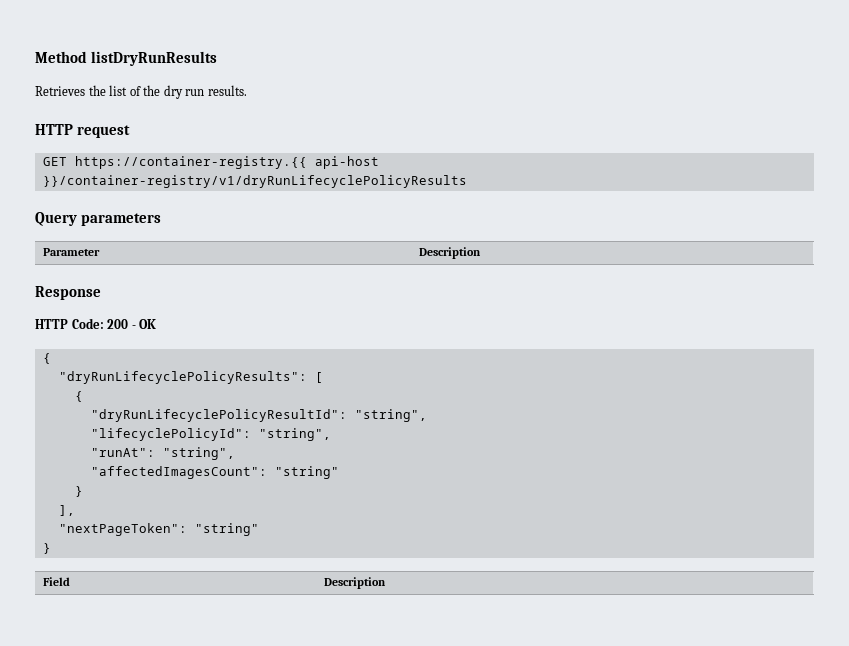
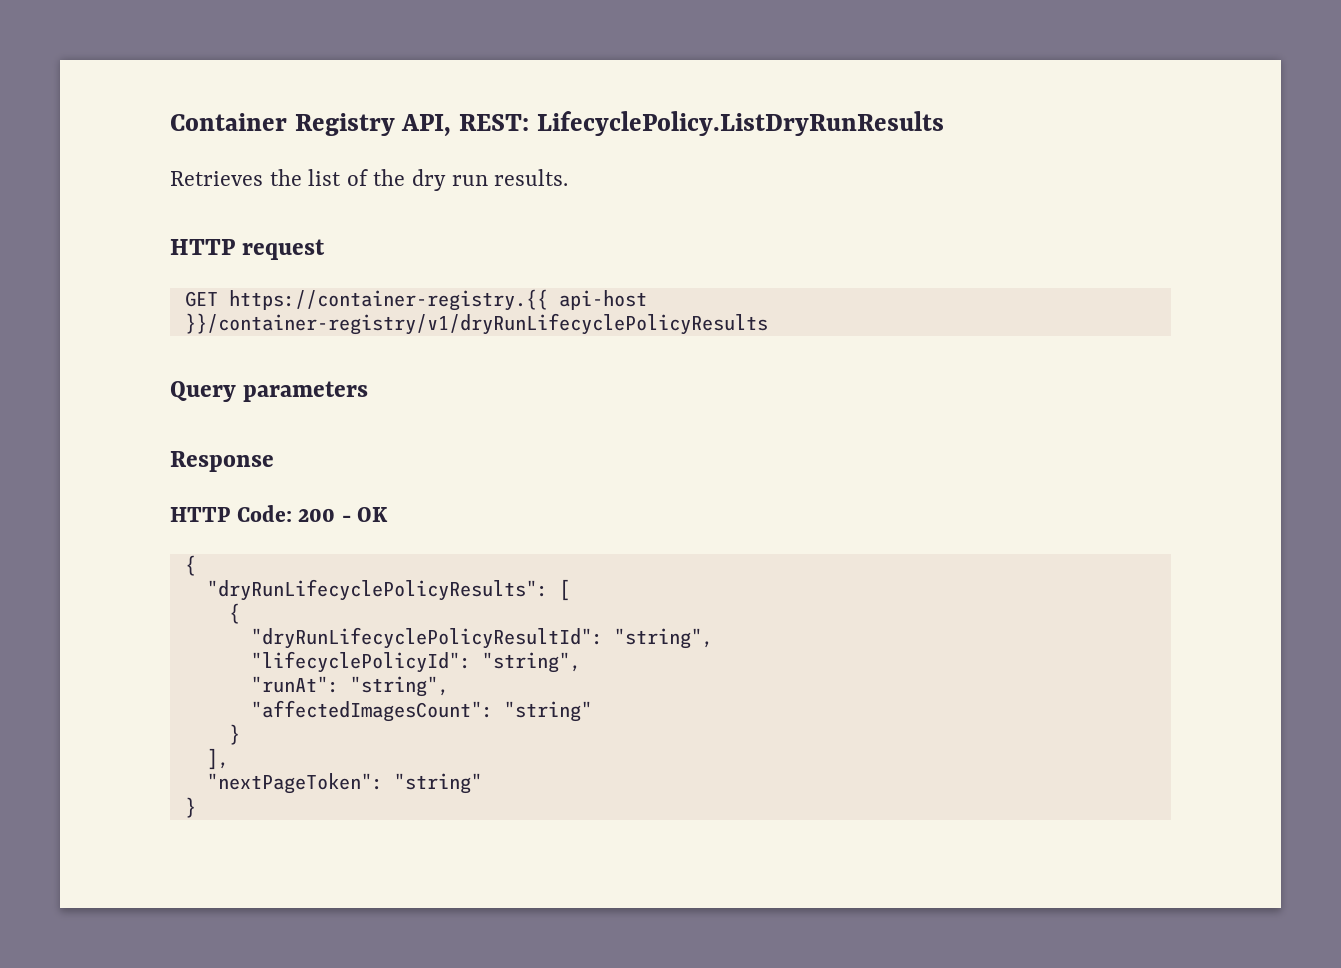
- Method listDryRunResults
+ Container Registry API, REST: LifecyclePolicy.ListDryRunResults
- Parameter | Description
- Field | Description

